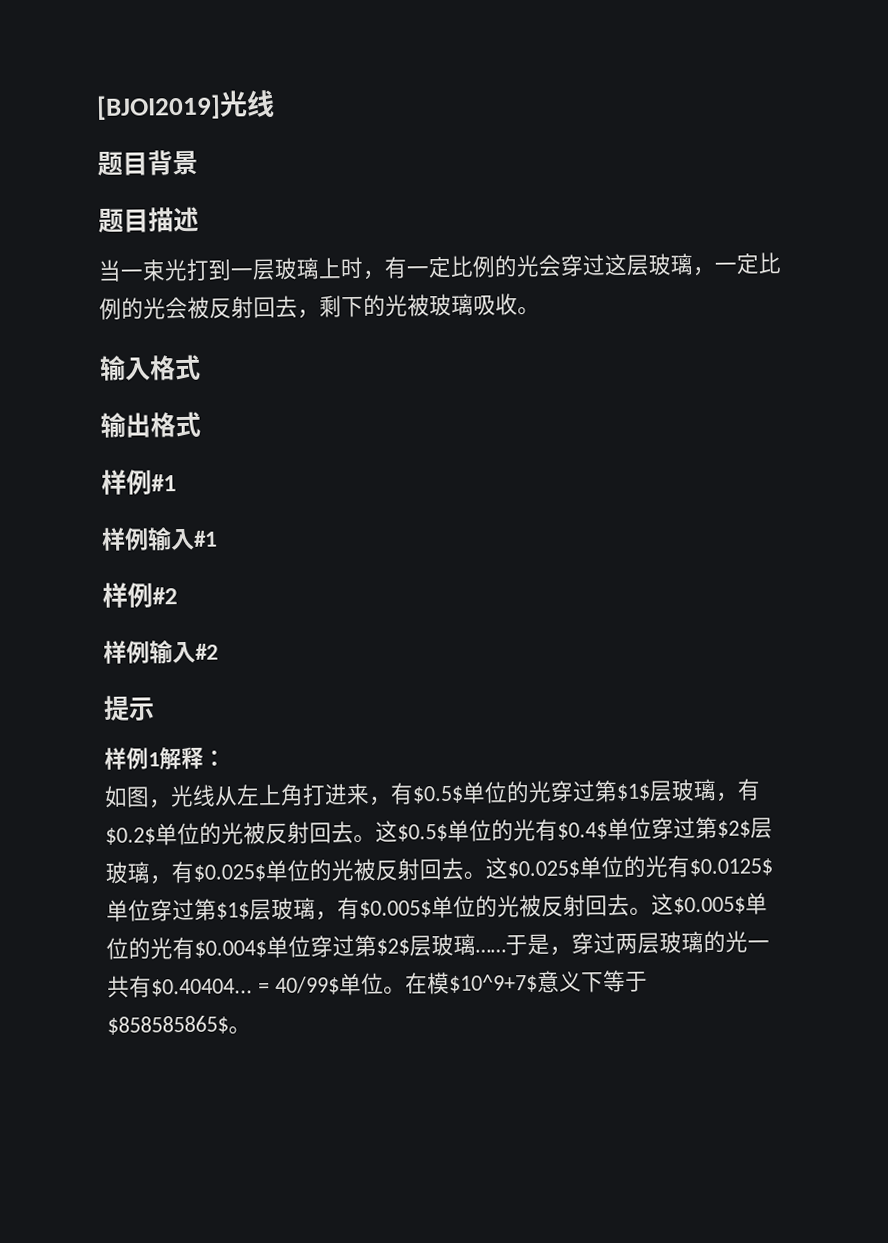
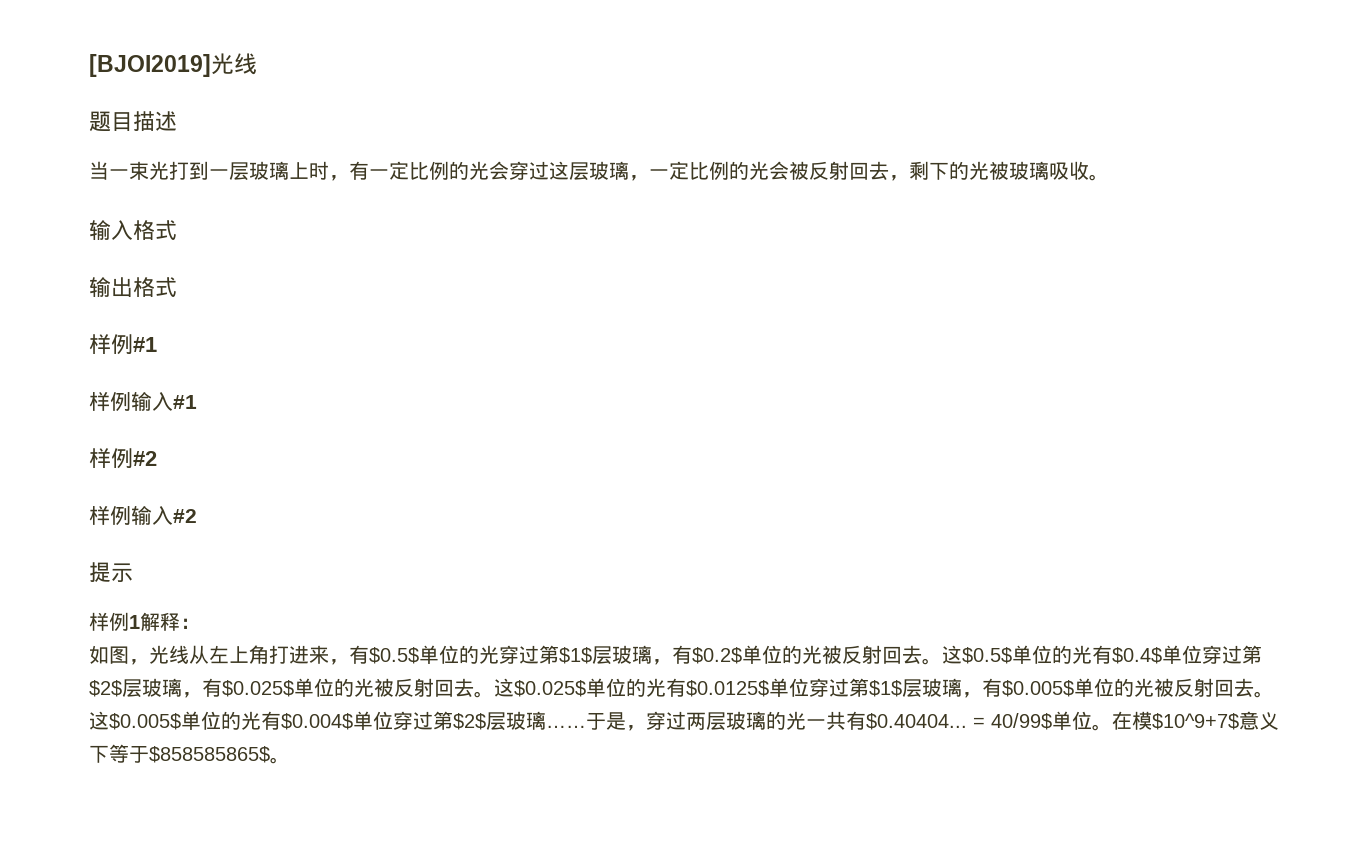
- 题目背景

